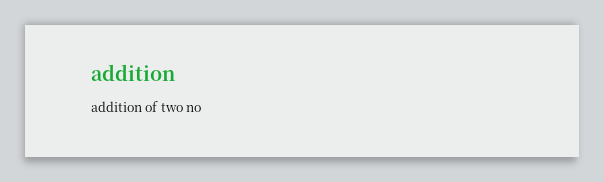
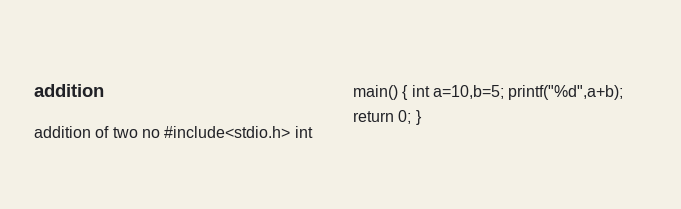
- addition of two no
+ addition of two no #include<stdio.h> int main() { int a=10,b=5; printf("%d",a+b); return 0; }

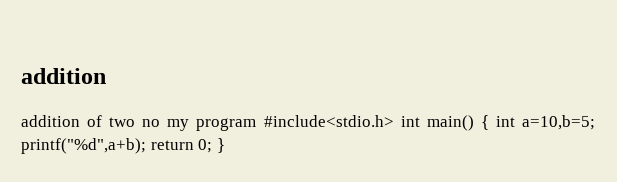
- addition of two no #include<stdio.h> int main() { int a=10,b=5; printf("%d",a+b); return 0; }
+ addition of two no my program #include<stdio.h> int main() { int a=10,b=5; printf("%d",a+b); return 0; }

